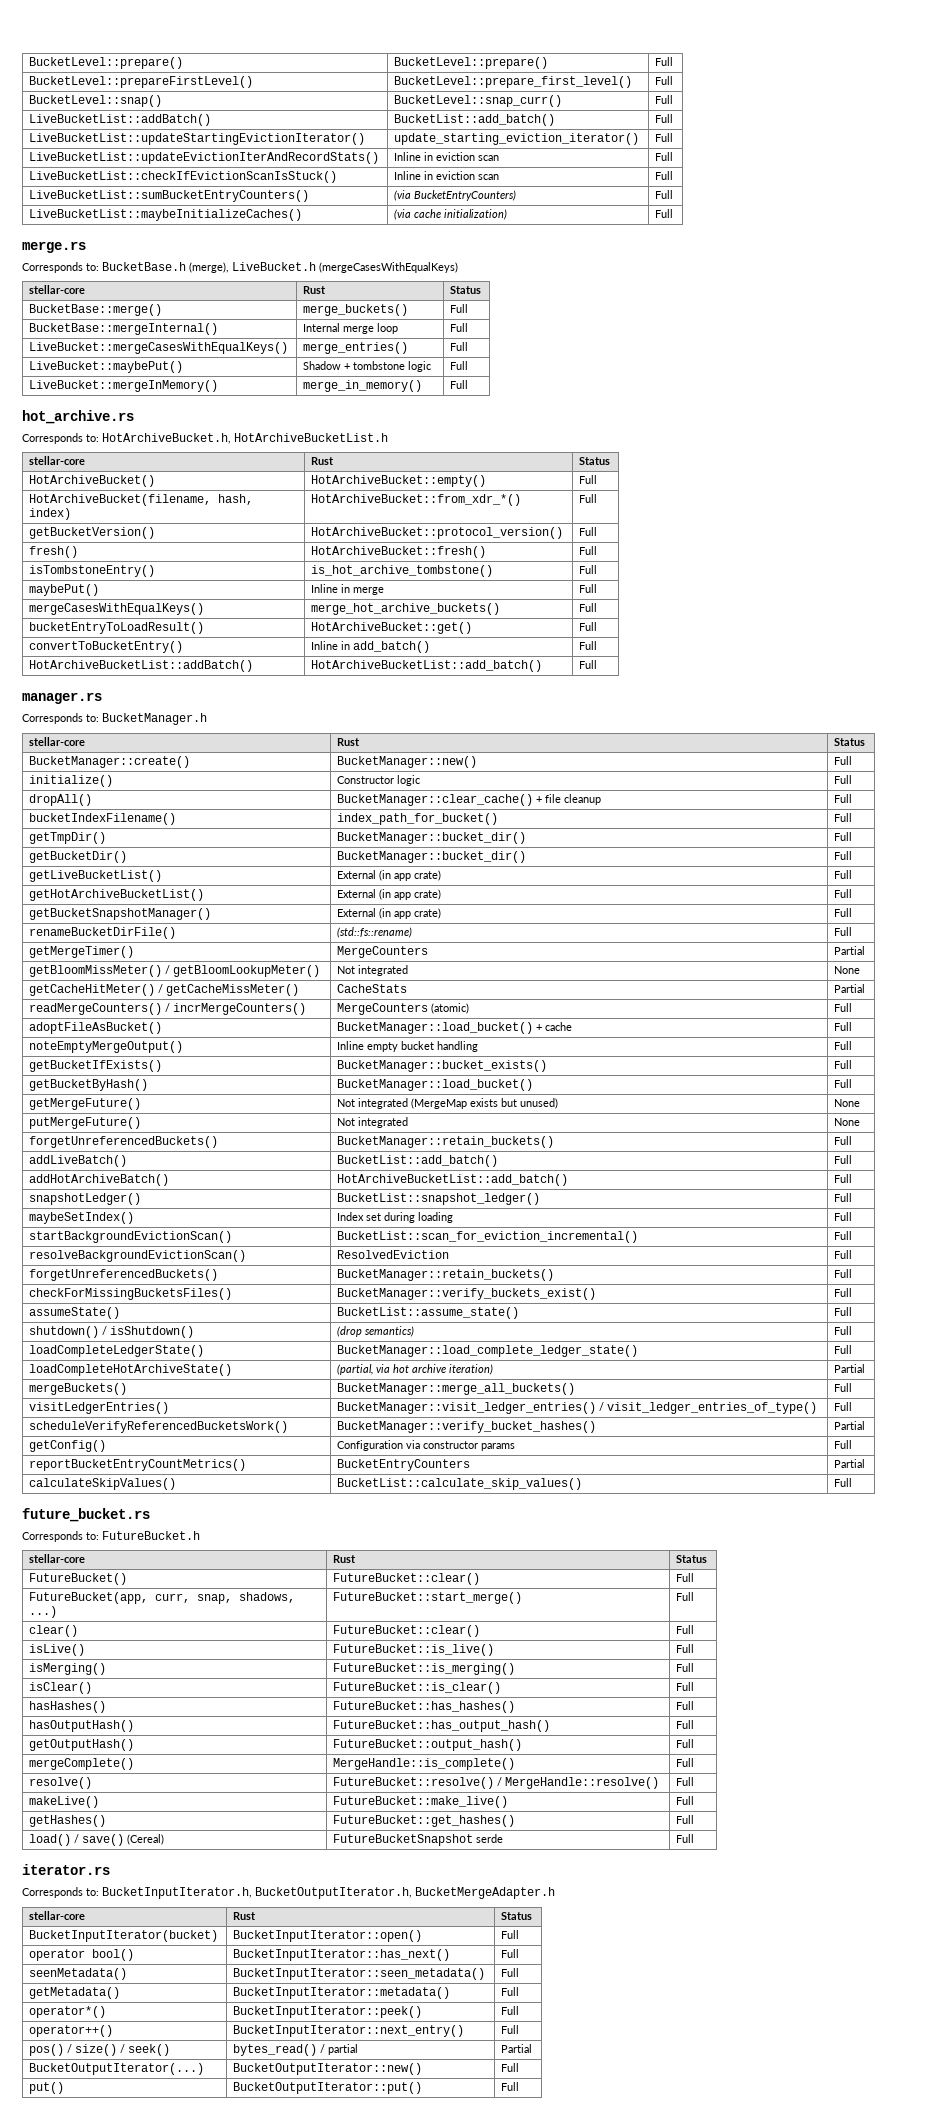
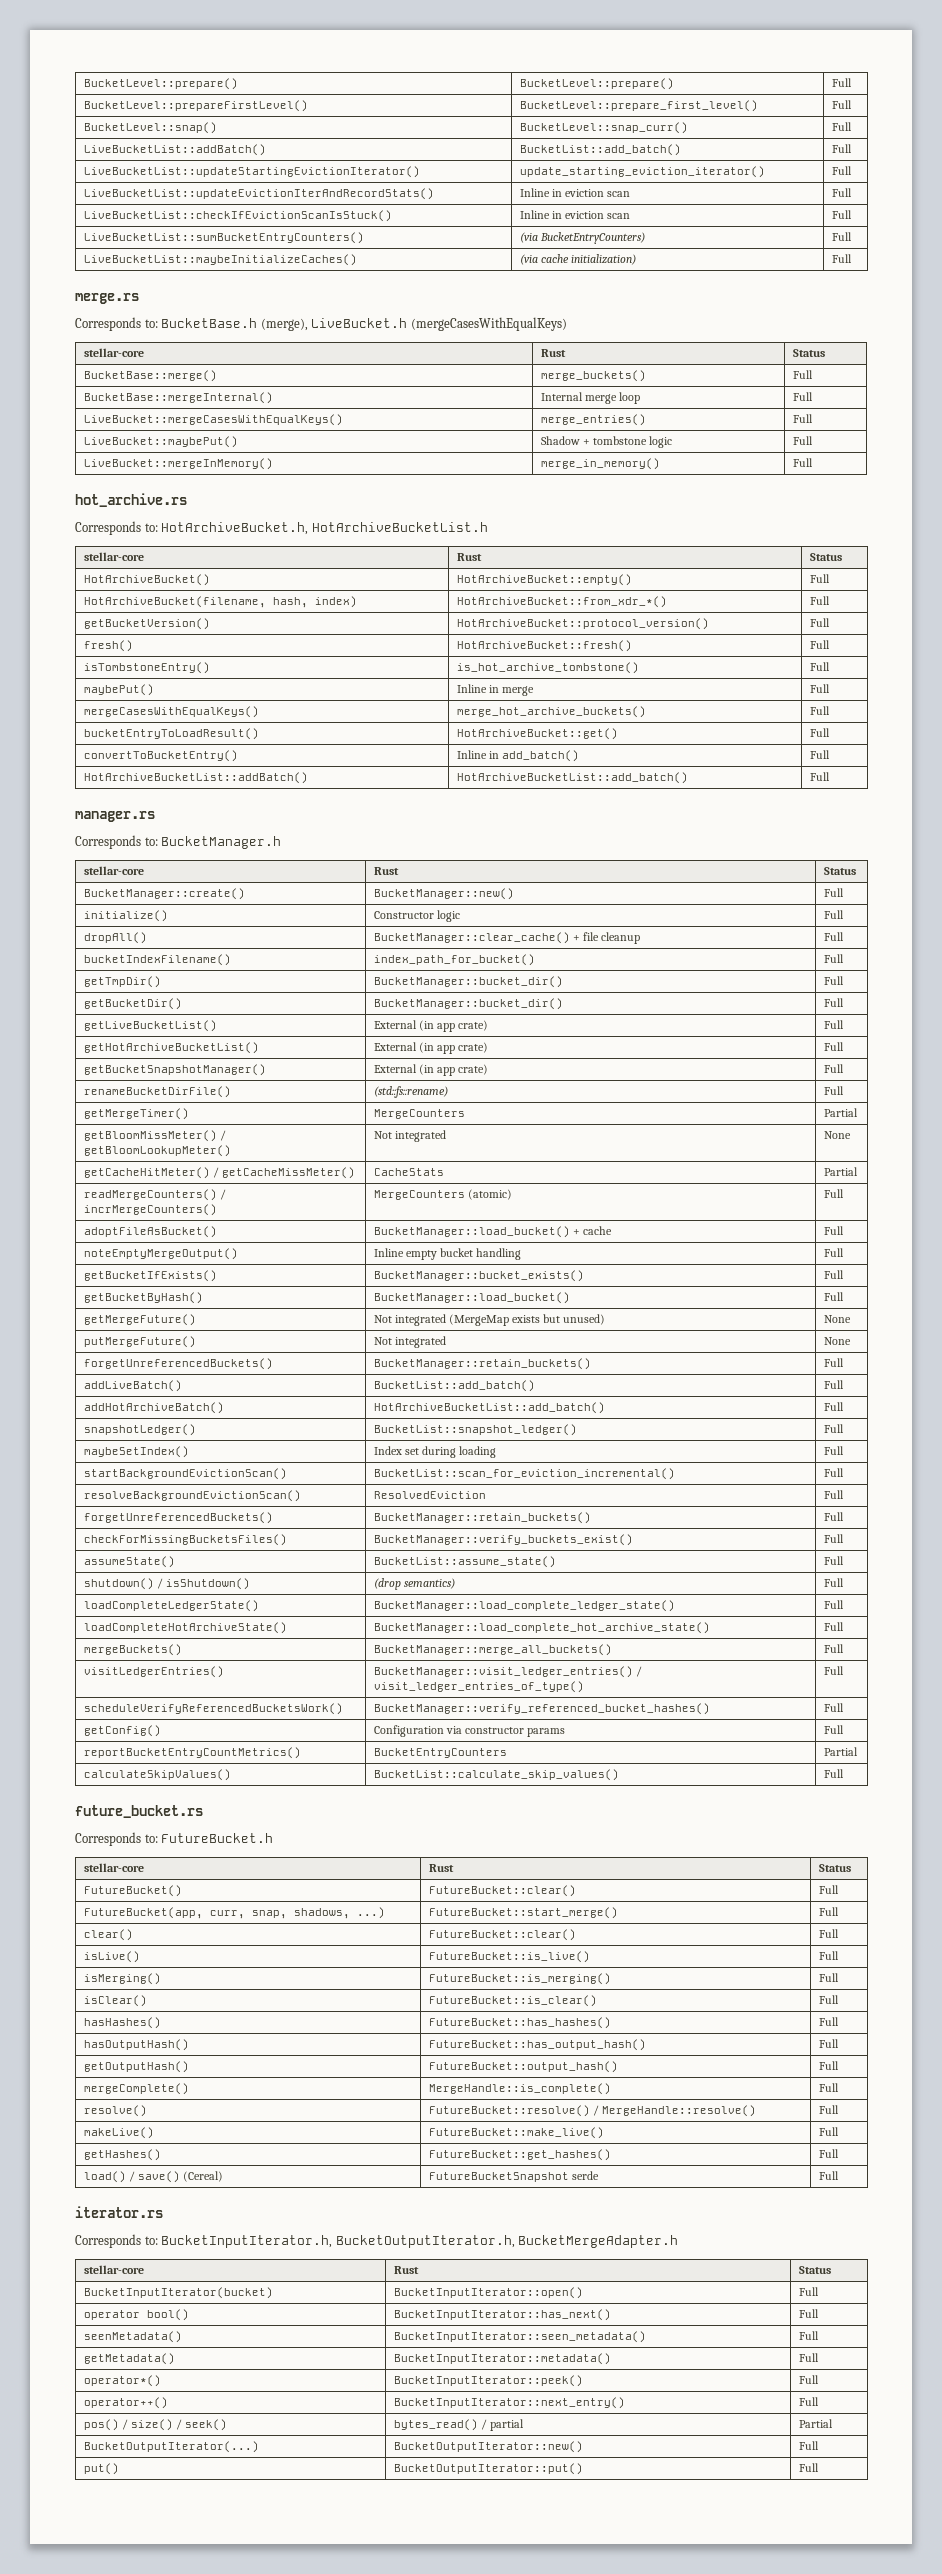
- loadCompleteHotArchiveState() | (partial, via hot archive iteration) | Partial
+ loadCompleteHotArchiveState() | BucketManager::load_complete_hot_archive_state() | Full
- scheduleVerifyReferencedBucketsWork() | BucketManager::verify_bucket_hashes() | Partial
+ scheduleVerifyReferencedBucketsWork() | BucketManager::verify_referenced_bucket_hashes() | Full

